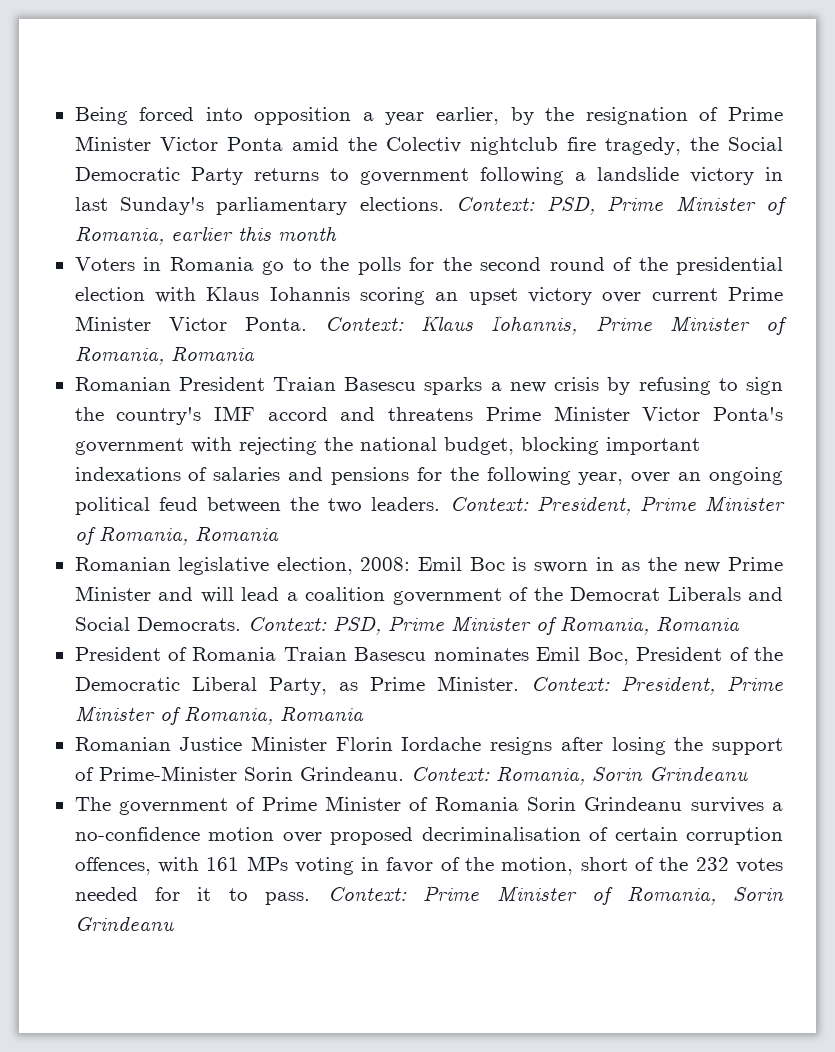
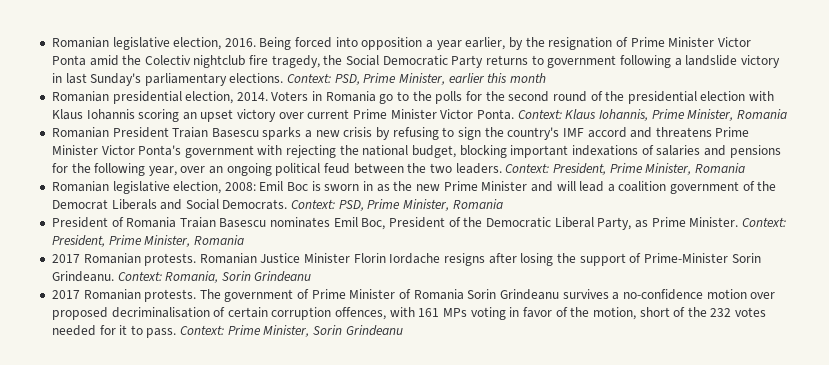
+ Romanian legislative election, 2016.
- Context: PSD, Prime Minister of Romania, earlier this month
+ Context: PSD, Prime Minister, earlier this month
+ Romanian presidential election, 2014.
- Context: Klaus Iohannis, Prime Minister of Romania, Romania
+ Context: Klaus Iohannis, Prime Minister, Romania
- Romanian President Traian Basescu sparks a new crisis by refusing to sign the country's IMF accord and threatens Prime Minister Victor Ponta's government with rejecting the national budget, blocking important indexations of salaries and pensions for the following year, over an ongoing political feud between the two leaders. Context: President, Prime Minister of Romania, Romania
+ Romanian President Traian Basescu sparks a new crisis by refusing to sign the country's IMF accord and threatens Prime Minister Victor Ponta's government with rejecting the national budget, blocking important indexations of salaries and pensions for the following year, over an ongoing political feud between the two leaders. Context: President, Prime Minister, Romania
- Context: PSD, Prime Minister of Romania, Romania
+ Context: PSD, Prime Minister, Romania
- President of Romania Traian Basescu nominates Emil Boc, President of the Democratic Liberal Party, as Prime Minister. Context: President, Prime Minister of Romania, Romania
- Romanian Justice Minister Florin Iordache resigns after losing the support of Prime-Minister Sorin Grindeanu.
+ President of Romania Traian Basescu nominates Emil Boc, President of the Democratic Liberal Party, as Prime Minister. Context: President, Prime Minister, Romania
+ 2017 Romanian protests. Romanian Justice Minister Florin Iordache resigns after losing the support of Prime-Minister Sorin Grindeanu.
  Context: Romania, Sorin Grindeanu
- The government of Prime Minister of Romania Sorin Grindeanu survives a no-confidence motion over proposed decriminalisation of certain corruption offences, with 161 MPs voting in favor of the motion, short of the 232 votes needed for it to pass.
+ 2017 Romanian protests. The government of Prime Minister of Romania Sorin Grindeanu survives a no-confidence motion over proposed decriminalisation of certain corruption offences, with 161 MPs voting in favor of the motion, short of the 232 votes needed for it to pass.
- Context: Prime Minister of Romania, Sorin Grindeanu
+ Context: Prime Minister, Sorin Grindeanu

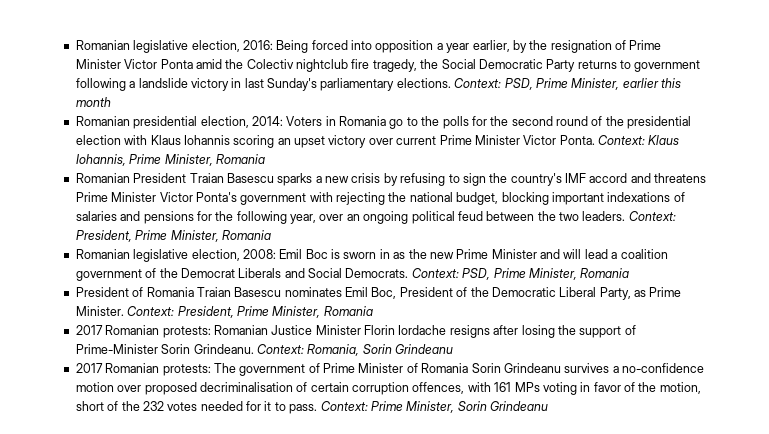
- Romanian legislative election, 2016. Being forced into opposition a year earlier, by the resignation of Prime Minister Victor Ponta amid the Colectiv nightclub fire tragedy, the Social Democratic Party returns to government following a landslide victory in last Sunday's parliamentary elections.
+ Romanian legislative election, 2016: Being forced into opposition a year earlier, by the resignation of Prime Minister Victor Ponta amid the Colectiv nightclub fire tragedy, the Social Democratic Party returns to government following a landslide victory in last Sunday's parliamentary elections.
- Romanian presidential election, 2014. Voters in Romania go to the polls for the second round of the presidential election with Klaus Iohannis scoring an upset victory over current Prime Minister Victor Ponta.
+ Romanian presidential election, 2014: Voters in Romania go to the polls for the second round of the presidential election with Klaus Iohannis scoring an upset victory over current Prime Minister Victor Ponta.
- 2017 Romanian protests. Romanian Justice Minister Florin Iordache resigns after losing the support of Prime-Minister Sorin Grindeanu.
+ 2017 Romanian protests: Romanian Justice Minister Florin Iordache resigns after losing the support of Prime-Minister Sorin Grindeanu.
- 2017 Romanian protests. The government of Prime Minister of Romania Sorin Grindeanu survives a no-confidence motion over proposed decriminalisation of certain corruption offences, with 161 MPs voting in favor of the motion, short of the 232 votes needed for it to pass.
+ 2017 Romanian protests: The government of Prime Minister of Romania Sorin Grindeanu survives a no-confidence motion over proposed decriminalisation of certain corruption offences, with 161 MPs voting in favor of the motion, short of the 232 votes needed for it to pass.

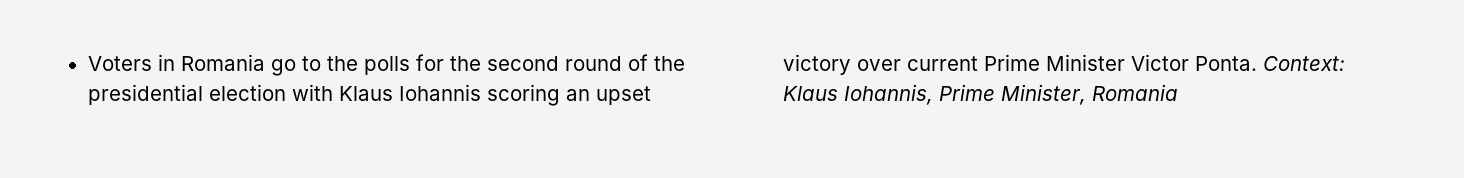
- Romanian legislative election, 2016: Being forced into opposition a year earlier, by the resignation of Prime Minister Victor Ponta amid the Colectiv nightclub fire tragedy, the Social Democratic Party returns to government following a landslide victory in last Sunday's parliamentary elections. Context: PSD, Prime Minister, earlier this month
- Romanian presidential election, 2014: Voters in Romania go to the polls for the second round of the presidential election with Klaus Iohannis scoring an upset victory over current Prime Minister Victor Ponta.
+ Voters in Romania go to the polls for the second round of the presidential election with Klaus Iohannis scoring an upset victory over current Prime Minister Victor Ponta.
- Romanian President Traian Basescu sparks a new crisis by refusing to sign the country's IMF accord and threatens Prime Minister Victor Ponta's government with rejecting the national budget, blocking important indexations of salaries and pensions for the following year, over an ongoing political feud between the two leaders. Context: President, Prime Minister, Romania
- Romanian legislative election, 2008: Emil Boc is sworn in as the new Prime Minister and will lead a coalition government of the Democrat Liberals and Social Democrats. Context: PSD, Prime Minister, Romania
- President of Romania Traian Basescu nominates Emil Boc, President of the Democratic Liberal Party, as Prime Minister. Context: President, Prime Minister, Romania
- 2017 Romanian protests: Romanian Justice Minister Florin Iordache resigns after losing the support of Prime-Minister Sorin Grindeanu. Context: Romania, Sorin Grindeanu
- 2017 Romanian protests: The government of Prime Minister of Romania Sorin Grindeanu survives a no-confidence motion over proposed decriminalisation of certain corruption offences, with 161 MPs voting in favor of the motion, short of the 232 votes needed for it to pass. Context: Prime Minister, Sorin Grindeanu

